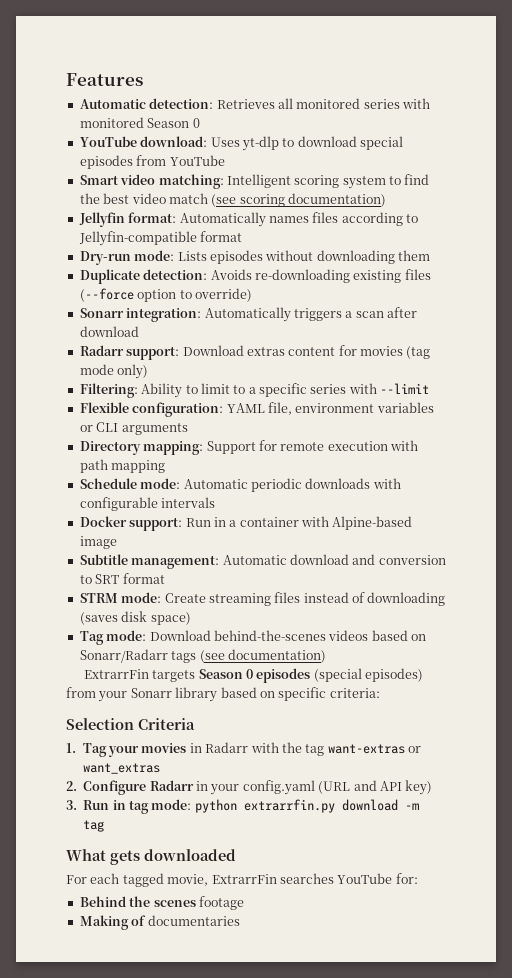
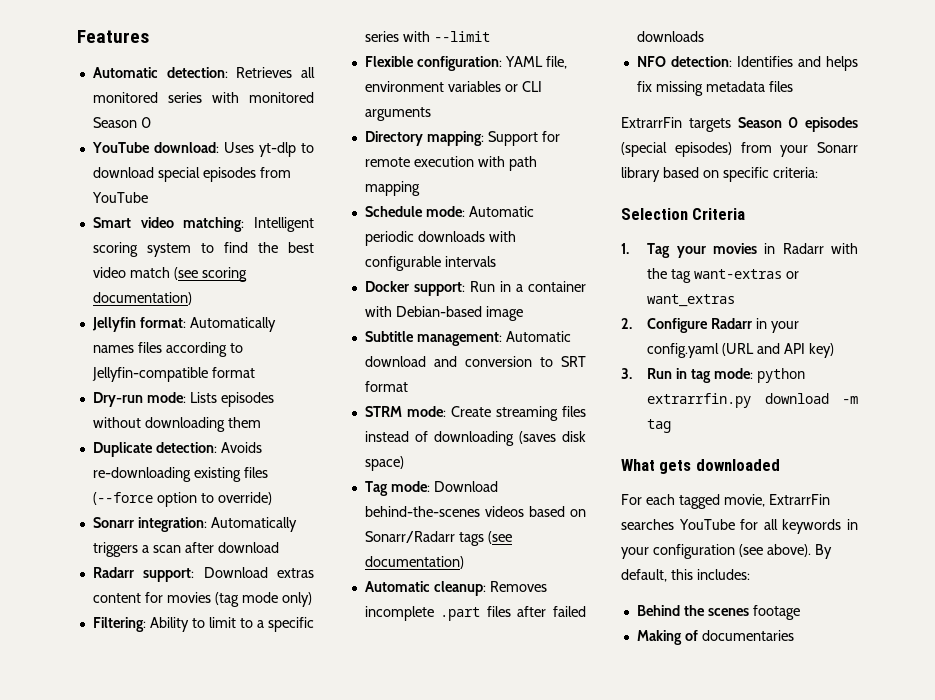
- Docker support: Run in a container with Alpine-based image
+ Docker support: Run in a container with Debian-based image
+ Automatic cleanup: Removes incomplete .part files after failed downloads
+ NFO detection: Identifies and helps fix missing metadata files
- For each tagged movie, ExtrarrFin searches YouTube for:
+ For each tagged movie, ExtrarrFin searches YouTube for all keywords in your configuration (see above). By default, this includes:

